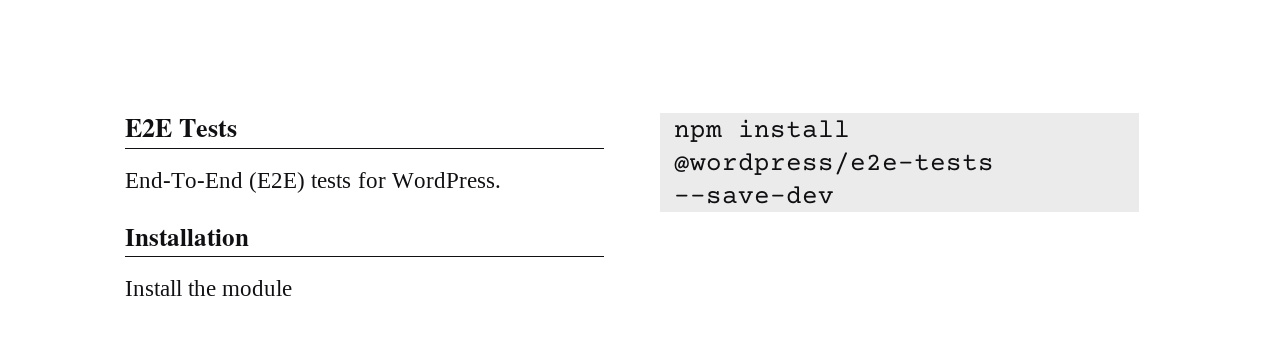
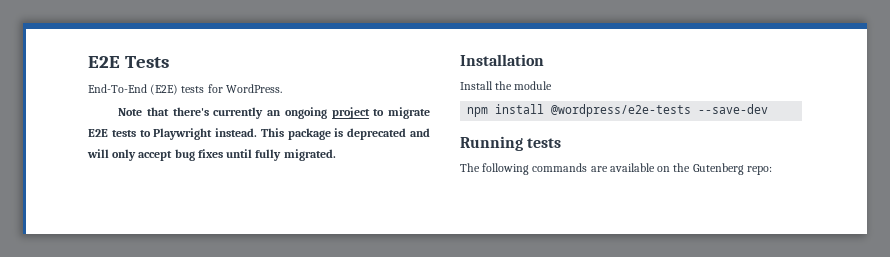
+ Note that there's currently an ongoing project to migrate E2E tests to Playwright instead. This package is deprecated and will only accept bug fixes until fully migrated.
+ Running tests
+ The following commands are available on the Gutenberg repo:

